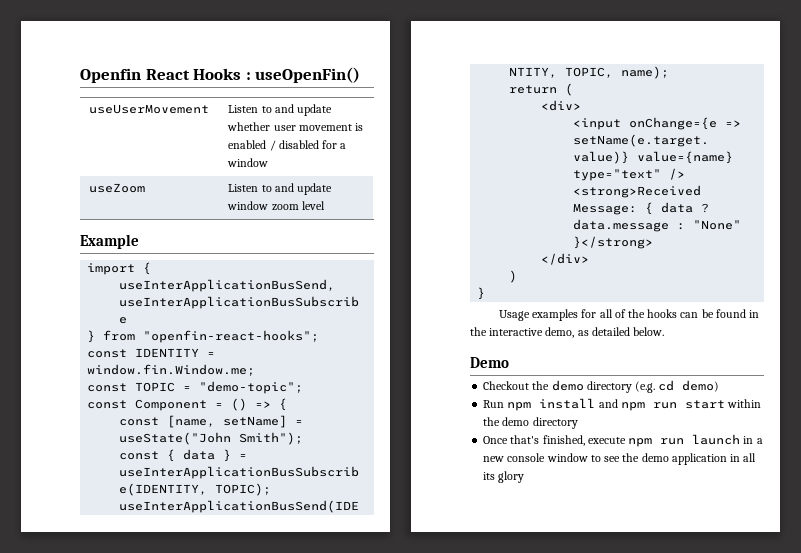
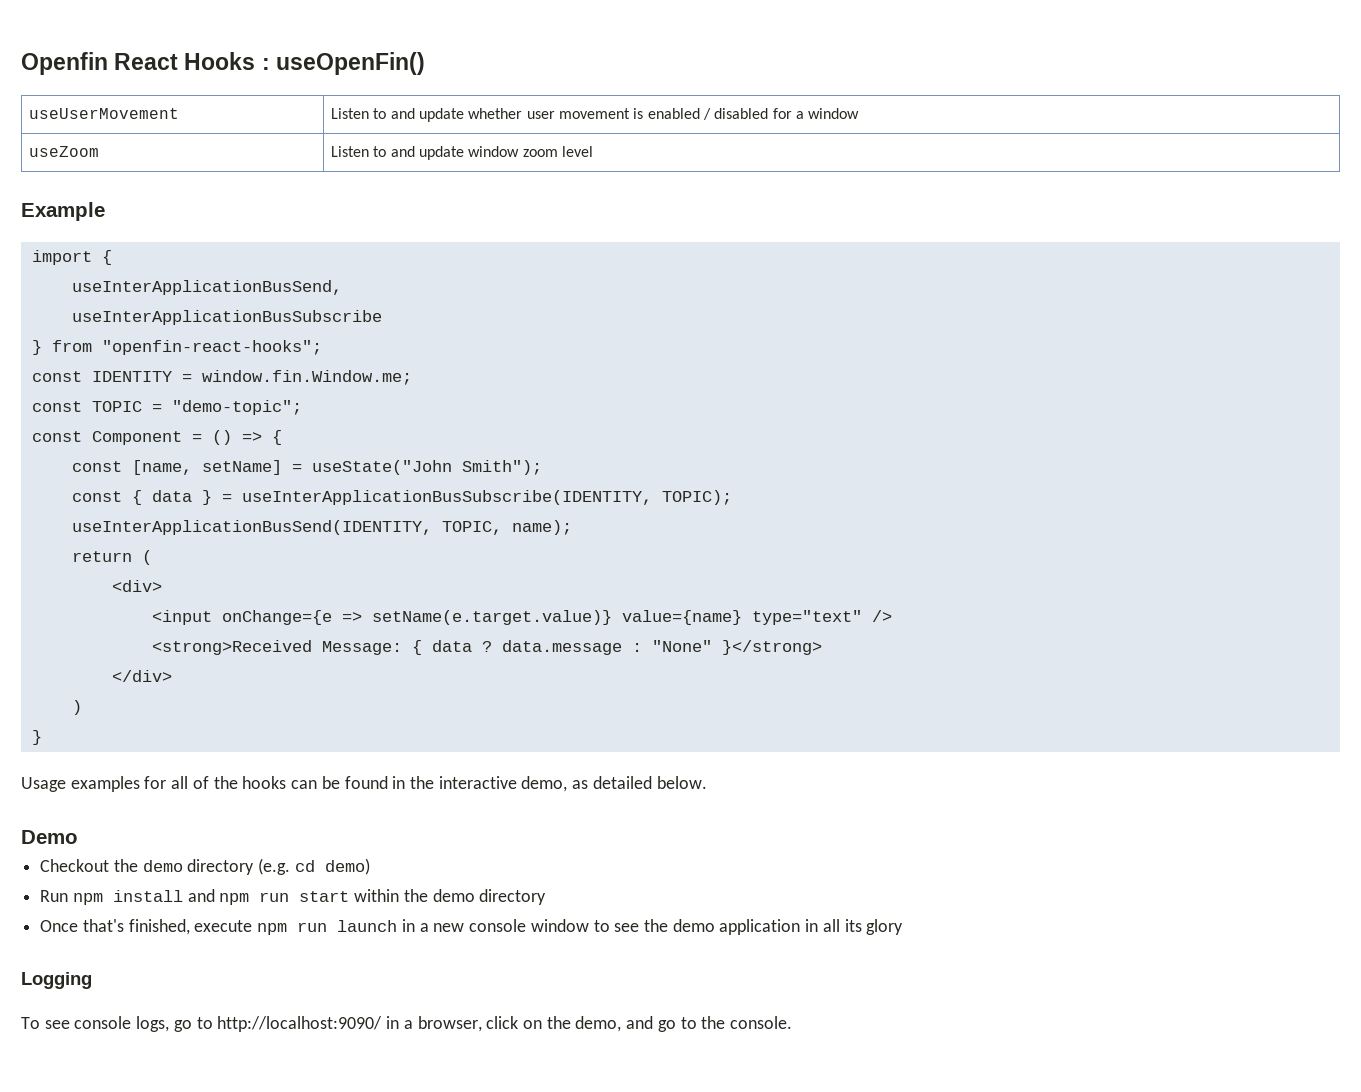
+ Logging
+ To see console logs, go to http://localhost:9090/ in a browser, click on the demo, and go to the console.

